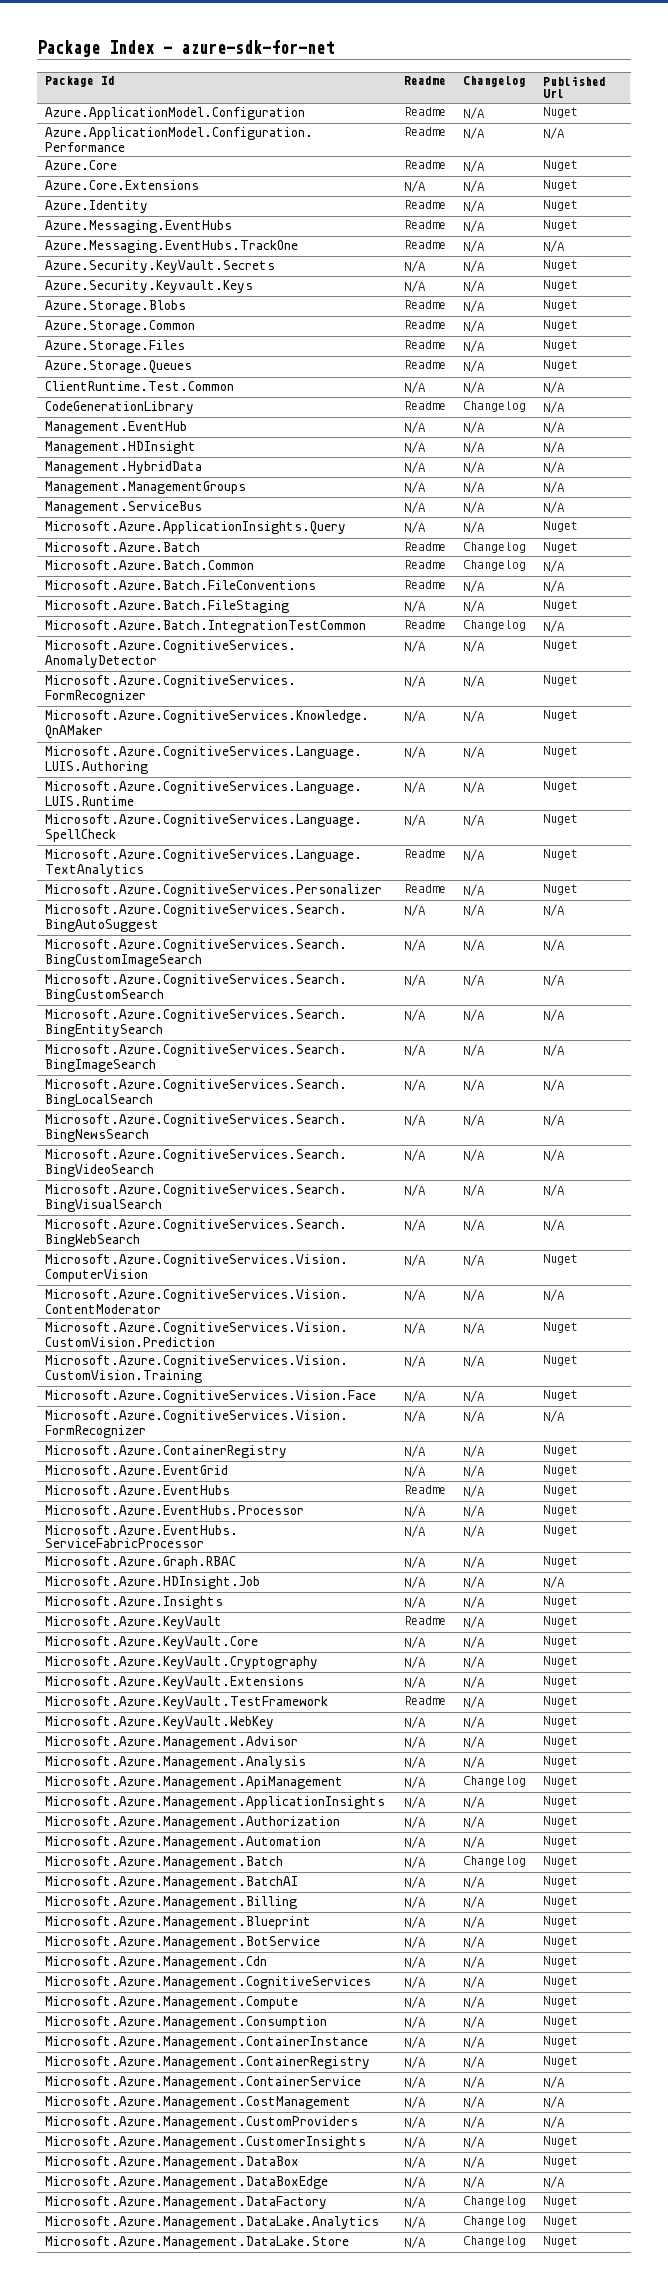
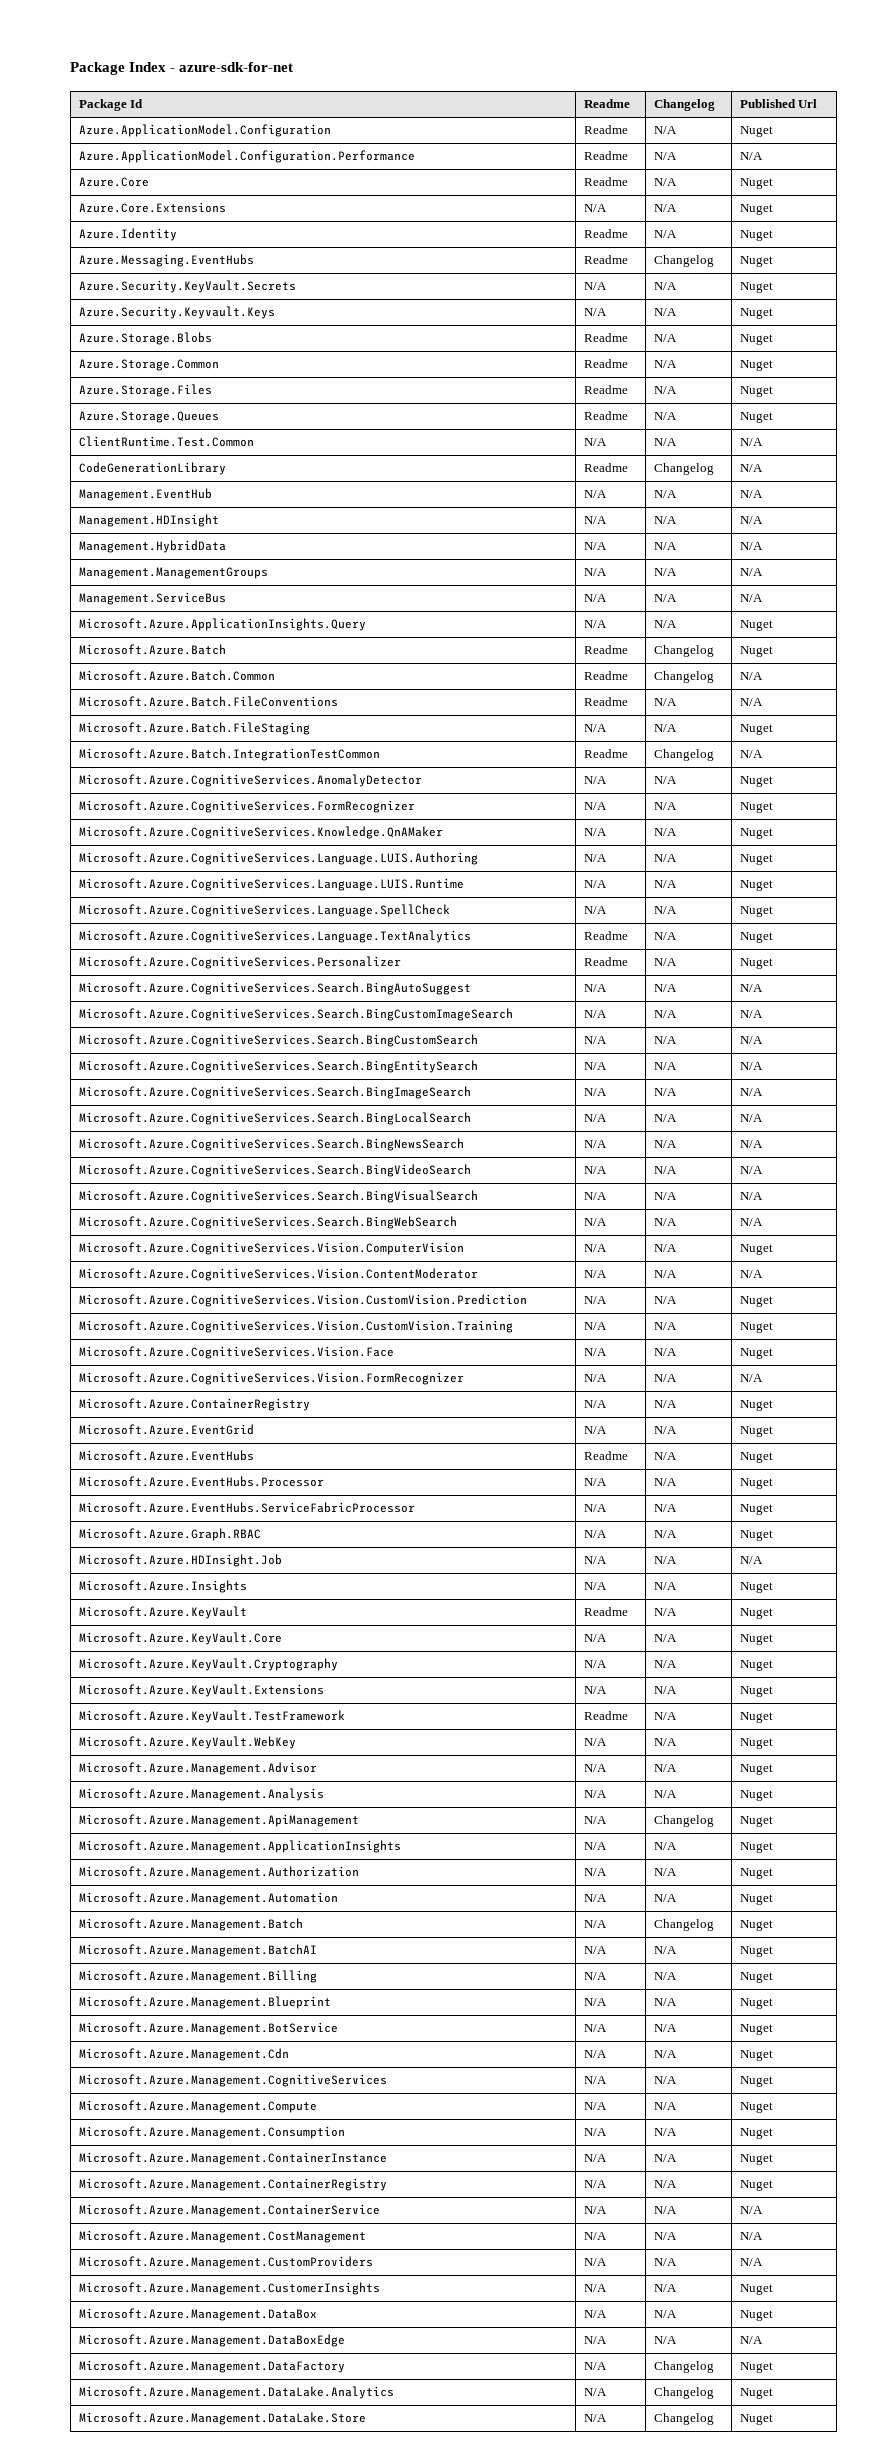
- Azure.Messaging.EventHubs | Readme | N/A | Nuget
- Azure.Messaging.EventHubs.TrackOne | Readme | N/A | N/A
+ Azure.Messaging.EventHubs | Readme | Changelog | Nuget

